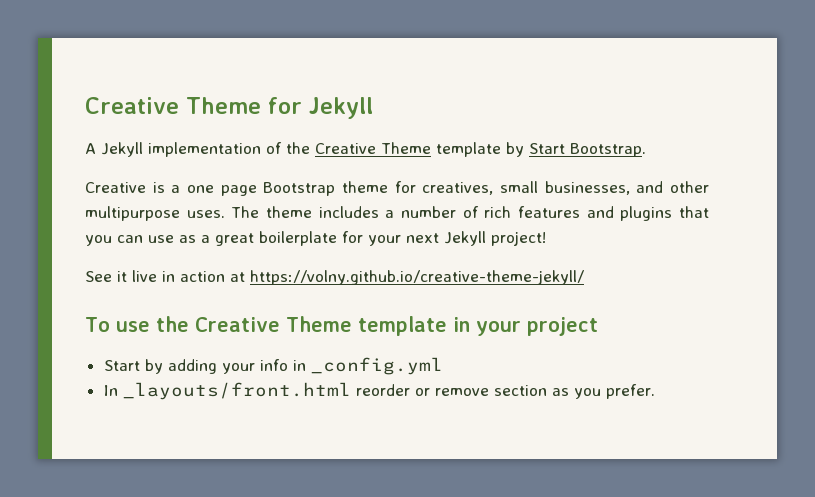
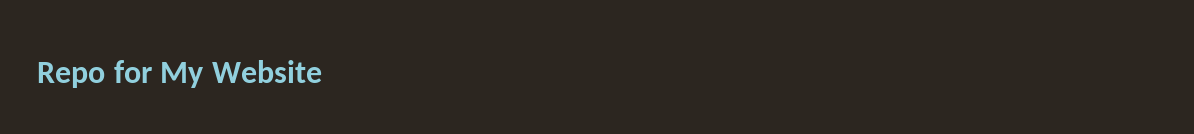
- Creative Theme for Jekyll
- A Jekyll implementation of the Creative Theme template by Start Bootstrap.
- Creative is a one page Bootstrap theme for creatives, small businesses, and other multipurpose uses. The theme includes a number of rich features and plugins that you can use as a great boilerplate for your next Jekyll project!
- See it live in action at https://volny.github.io/creative-theme-jekyll/
- To use the Creative Theme template in your project
- Start by adding your info in _config.yml
- In _layouts/front.html reorder or remove section as you prefer.
+ Repo for My Website

